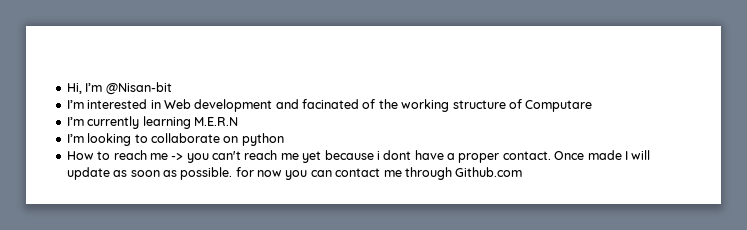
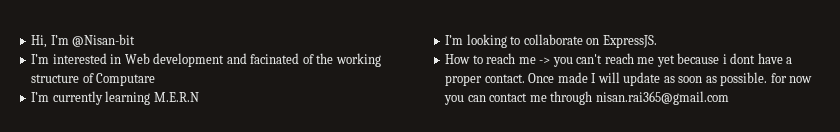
- I’m looking to collaborate on python
+ I’m looking to collaborate on ExpressJS.
- Once made I will update as soon as possible. for now you can contact me through Github.com
+ Once made I will update as soon as possible. for now you can contact me through nisan.rai365@gmail.com

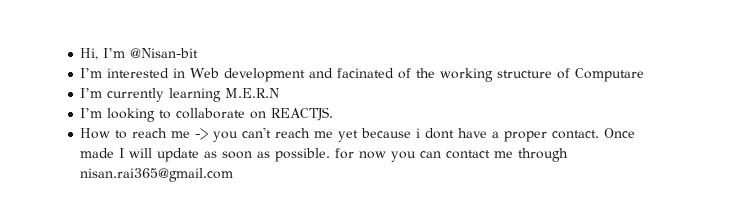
- I’m looking to collaborate on ExpressJS.
+ I’m looking to collaborate on REACTJS.

